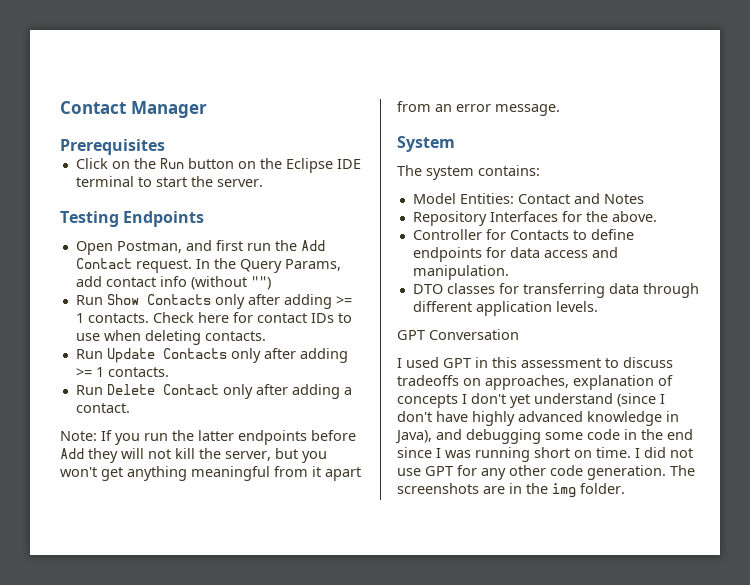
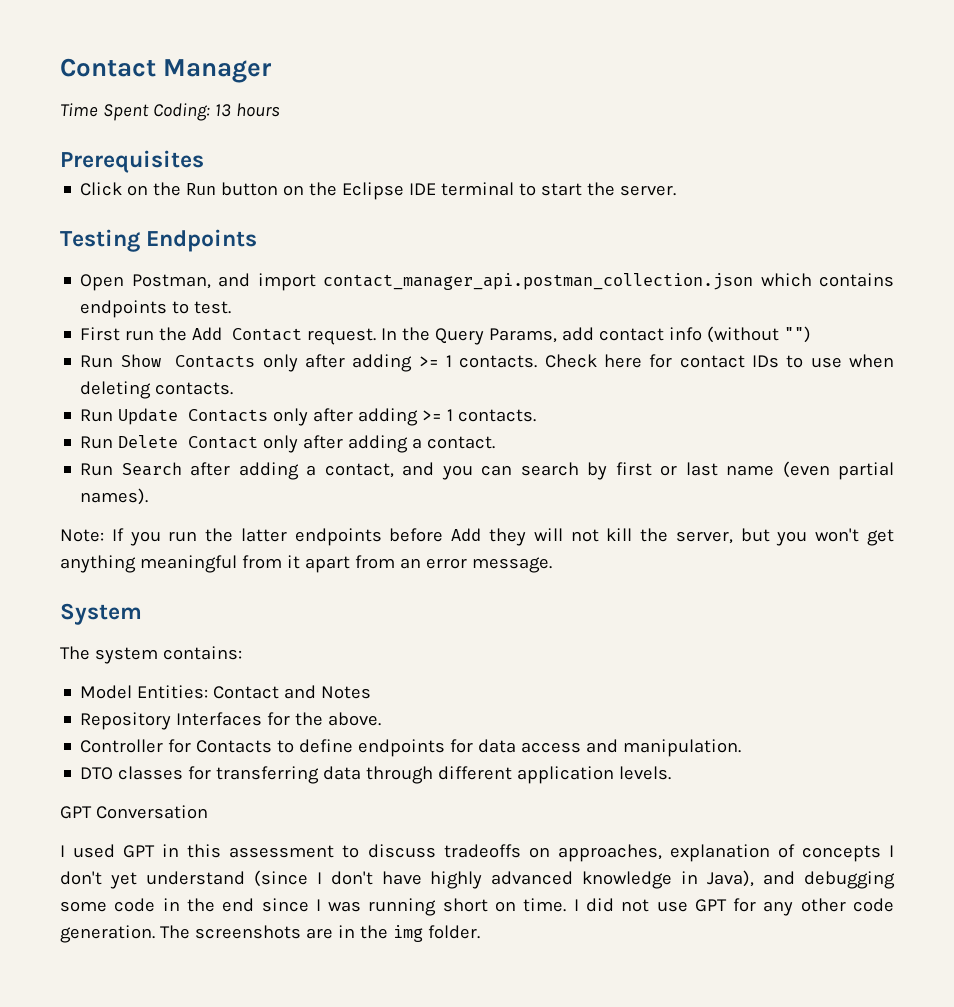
+ Time Spent Coding: 13 hours
- Open Postman, and first run the Add Contact request.
+ Open Postman, and import contact_manager_api.postman_collection.json which contains endpoints to test.
+ First run the Add Contact request.
+ Run Search after adding a contact, and you can search by first or last name (even partial names).

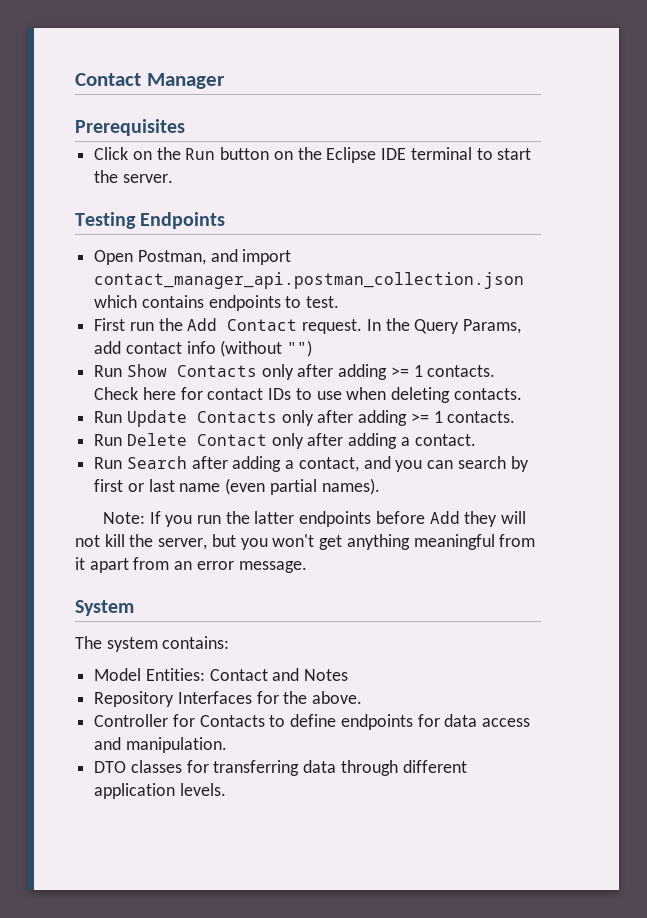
- Time Spent Coding: 13 hours
- GPT Conversation
- I used GPT in this assessment to discuss tradeoffs on approaches, explanation of concepts I don't yet understand (since I don't have highly advanced knowledge in Java), and debugging some code in the end since I was running short on time. I did not use GPT for any other code generation. The screenshots are in the img folder.

